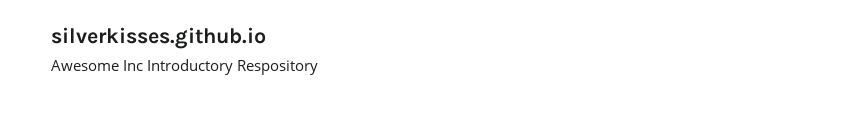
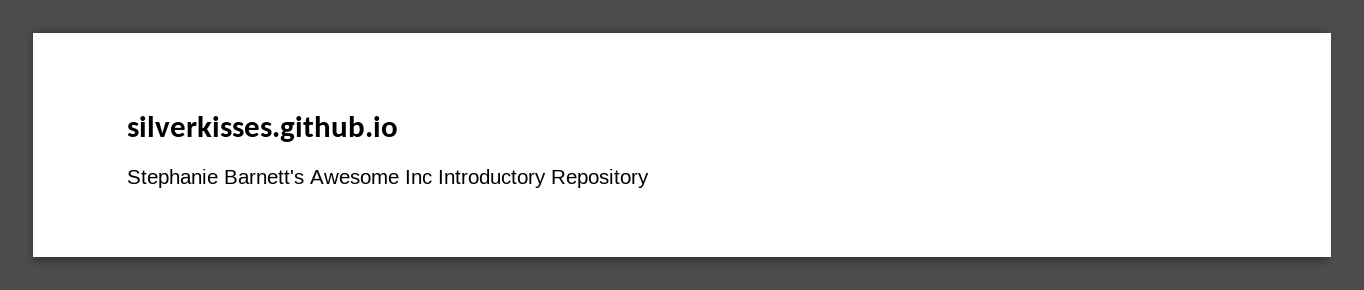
- Awesome Inc Introductory Respository
+ Stephanie Barnett's Awesome Inc Introductory Repository

